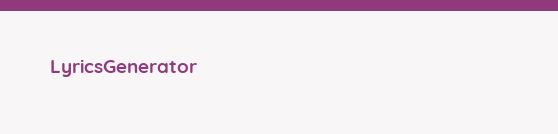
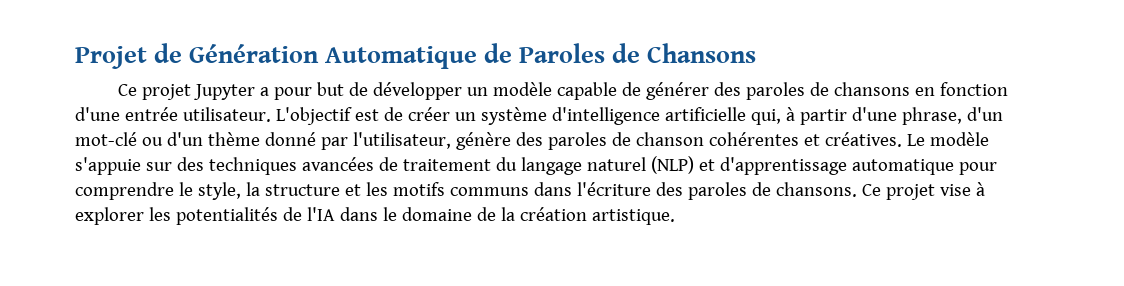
- LyricsGenerator
+ Projet de Génération Automatique de Paroles de Chansons
+ Ce projet Jupyter a pour but de développer un modèle capable de générer des paroles de chansons en fonction d'une entrée utilisateur. L'objectif est de créer un système d'intelligence artificielle qui, à partir d'une phrase, d'un mot-clé ou d'un thème donné par l'utilisateur, génère des paroles de chanson cohérentes et créatives. Le modèle s'appuie sur des techniques avancées de traitement du langage naturel (NLP) et d'apprentissage automatique pour comprendre le style, la structure et les motifs communs dans l'écriture des paroles de chansons. Ce projet vise à explorer les potentialités de l'IA dans le domaine de la création artistique.

